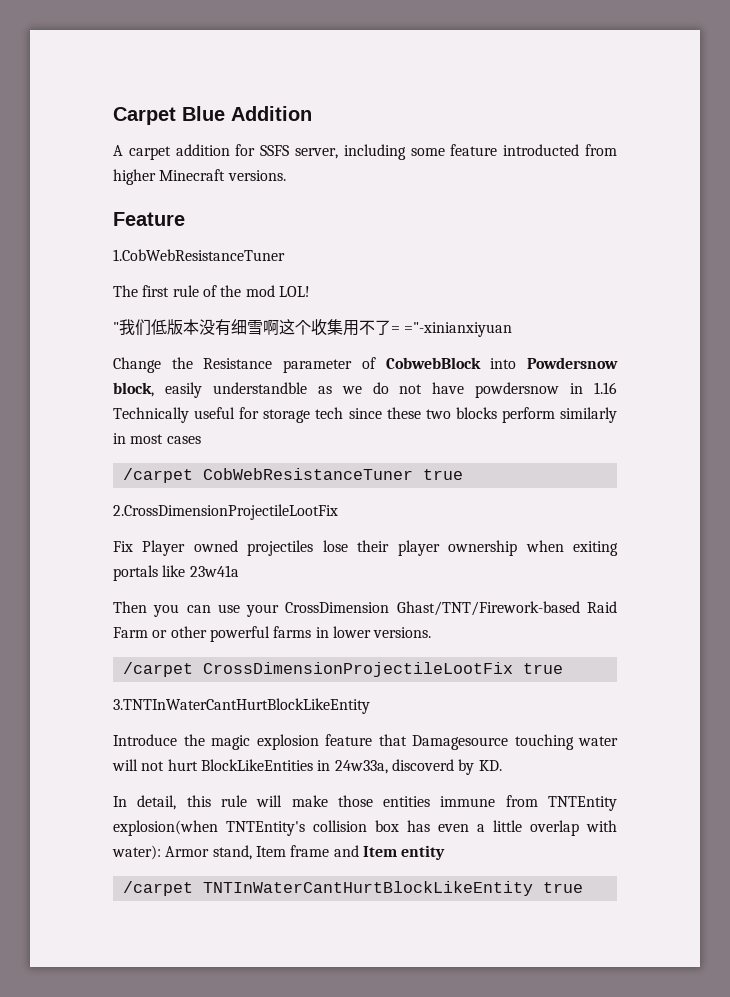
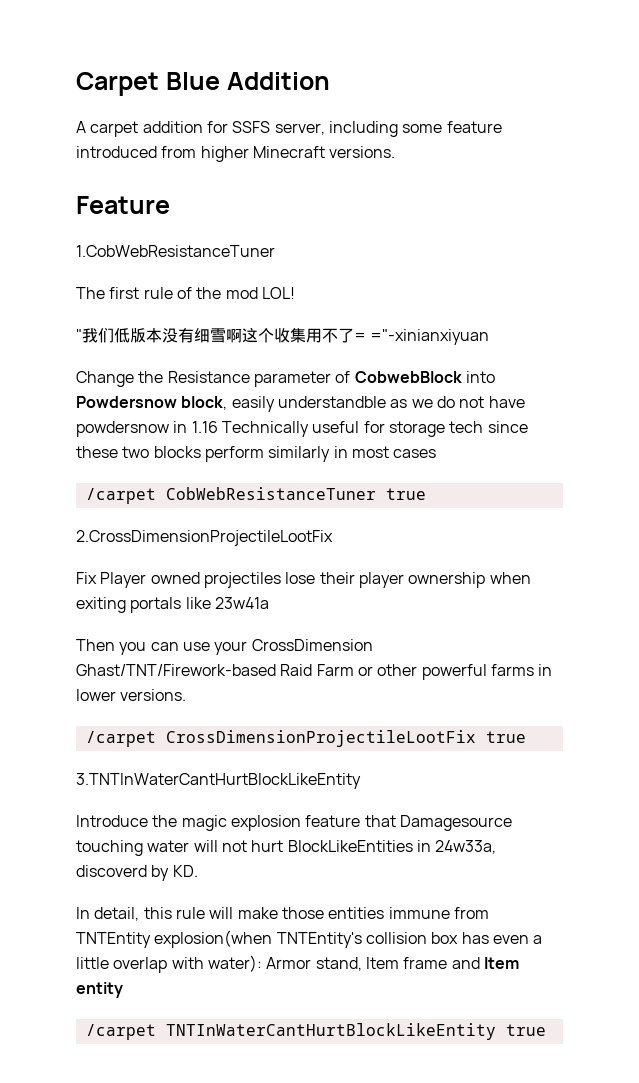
- A carpet addition for SSFS server, including some feature introducted from higher Minecraft versions.
+ A carpet addition for SSFS server, including some feature introduced from higher Minecraft versions.

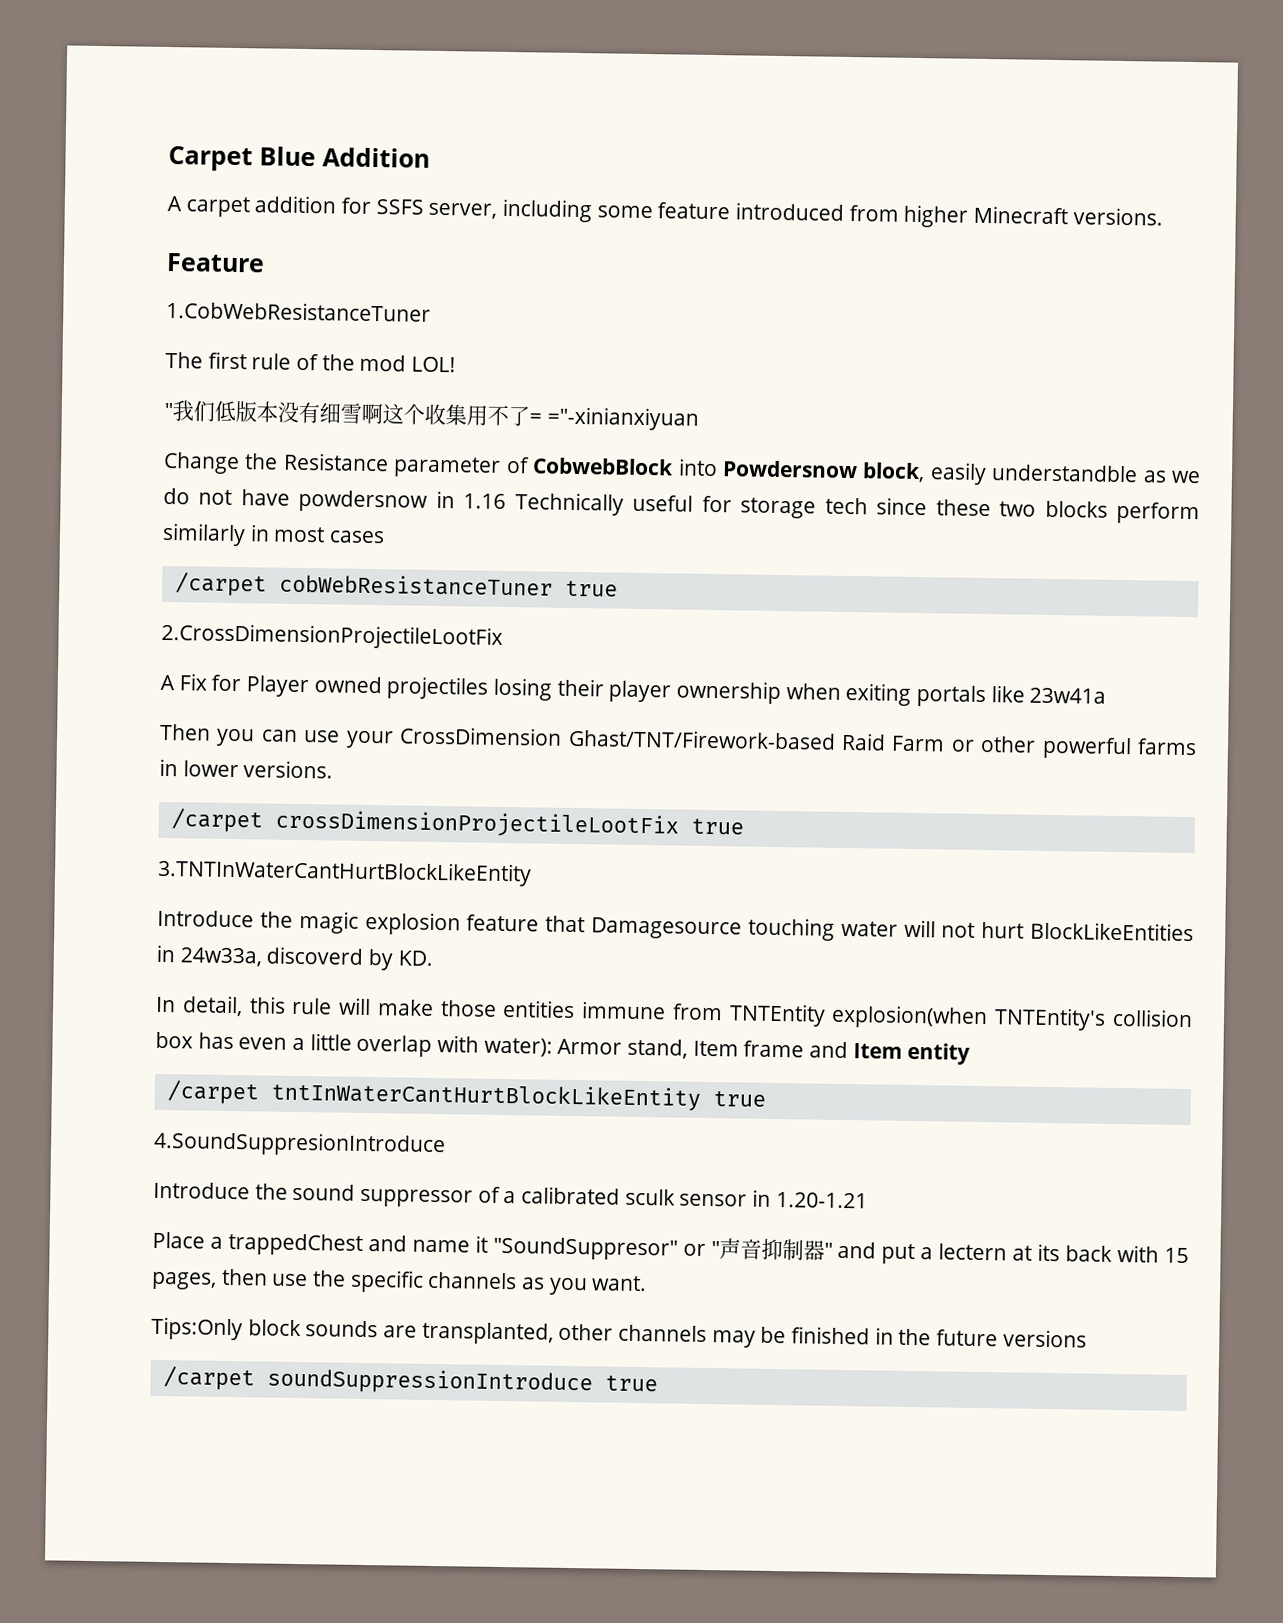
- /carpet CobWebResistanceTuner true
+ /carpet cobWebResistanceTuner true
- Fix Player owned projectiles lose their player ownership when exiting portals like 23w41a
+ A Fix for Player owned projectiles losing their player ownership when exiting portals like 23w41a
- /carpet CrossDimensionProjectileLootFix true
+ /carpet crossDimensionProjectileLootFix true
- /carpet TNTInWaterCantHurtBlockLikeEntity true
+ /carpet tntInWaterCantHurtBlockLikeEntity true
+ 4.SoundSuppresionIntroduce
+ Introduce the sound suppressor of a calibrated sculk sensor in 1.20-1.21
+ Place a trappedChest and name it "SoundSuppresor" or "声音抑制器" and put a lectern at its back with 15 pages, then use the specific channels as you want.
+ Tips:Only block sounds are transplanted, other channels may be finished in the future versions
+ /carpet soundSuppressionIntroduce true

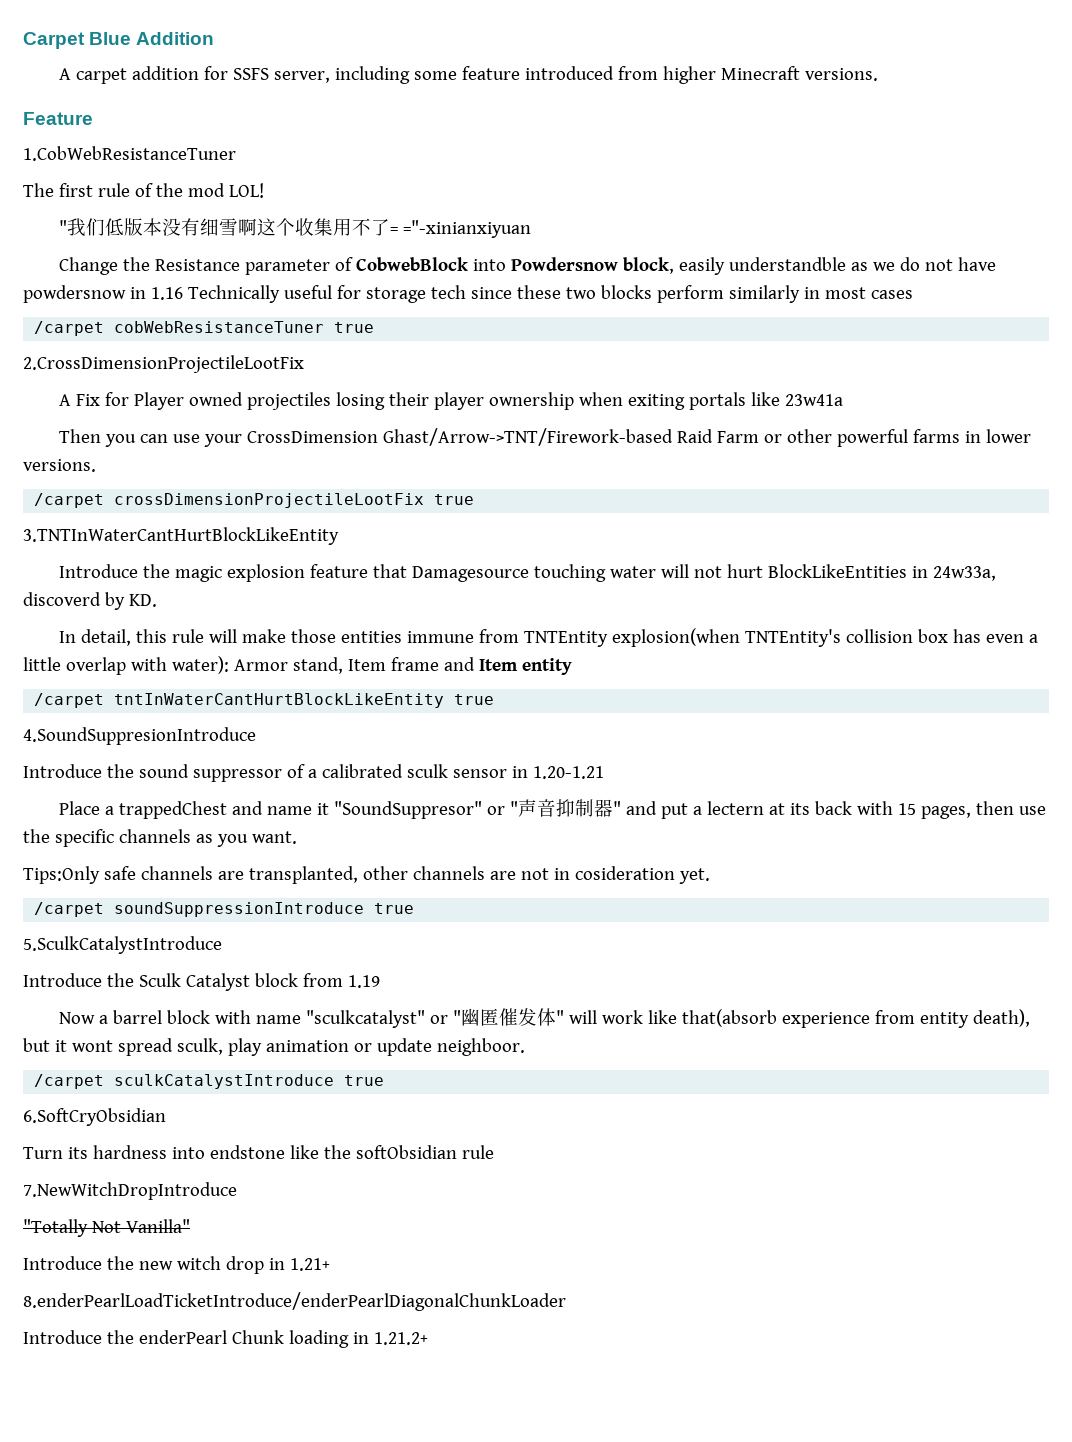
- Then you can use your CrossDimension Ghast/TNT/Firework-based Raid Farm or other powerful farms in lower versions.
+ Then you can use your CrossDimension Ghast/Arrow->TNT/Firework-based Raid Farm or other powerful farms in lower versions.
- Tips:Only block sounds are transplanted, other channels may be finished in the future versions
+ Tips:Only safe channels are transplanted, other channels are not in cosideration yet.
  /carpet soundSuppressionIntroduce true
+ 5.SculkCatalystIntroduce
+ Introduce the Sculk Catalyst block from 1.19
+ Now a barrel block with name "sculkcatalyst" or "幽匿催发体" will work like that(absorb experience from entity death), but it wont spread sculk, play animation or update neighboor.
+ /carpet sculkCatalystIntroduce true
+ 6.SoftCryObsidian
+ Turn its hardness into endstone like the softObsidian rule
+ 7.NewWitchDropIntroduce
+ "Totally Not Vanilla"
+ Introduce the new witch drop in 1.21+
+ 8.enderPearlLoadTicketIntroduce/enderPearlDiagonalChunkLoader
+ Introduce the enderPearl Chunk loading in 1.21.2+

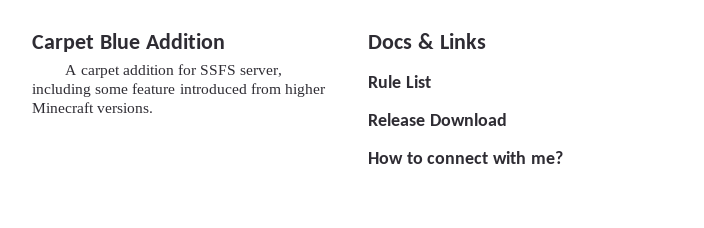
- Feature
- 1.CobWebResistanceTuner
- The first rule of the mod LOL!
- "我们低版本没有细雪啊这个收集用不了= ="-xinianxiyuan
- Change the Resistance parameter of CobwebBlock into Powdersnow block, easily understandble as we do not have powdersnow in 1.16 Technically useful for storage tech since these two blocks perform similarly in most cases
- /carpet cobWebResistanceTuner true
- 2.CrossDimensionProjectileLootFix
- A Fix for Player owned projectiles losing their player ownership when exiting portals like 23w41a
- Then you can use your CrossDimension Ghast/Arrow->TNT/Firework-based Raid Farm or other powerful farms in lower versions.
- /carpet crossDimensionProjectileLootFix true
- 3.TNTInWaterCantHurtBlockLikeEntity
- Introduce the magic explosion feature that Damagesource touching water will not hurt BlockLikeEntities in 24w33a, discoverd by KD.
- In detail, this rule will make those entities immune from TNTEntity explosion(when TNTEntity's collision box has even a little overlap with water): Armor stand, Item frame and Item entity
- /carpet tntInWaterCantHurtBlockLikeEntity true
- 4.SoundSuppresionIntroduce
- Introduce the sound suppressor of a calibrated sculk sensor in 1.20-1.21
- Place a trappedChest and name it "SoundSuppresor" or "声音抑制器" and put a lectern at its back with 15 pages, then use the specific channels as you want.
- Tips:Only safe channels are transplanted, other channels are not in cosideration yet.
- /carpet soundSuppressionIntroduce true
- 5.SculkCatalystIntroduce
- Introduce the Sculk Catalyst block from 1.19
- Now a barrel block with name "sculkcatalyst" or "幽匿催发体" will work like that(absorb experience from entity death), but it wont spread sculk, play animation or update neighboor.
- /carpet sculkCatalystIntroduce true
- 6.SoftCryObsidian
- Turn its hardness into endstone like the softObsidian rule
- 7.NewWitchDropIntroduce
- "Totally Not Vanilla"
- Introduce the new witch drop in 1.21+
- 8.enderPearlLoadTicketIntroduce/enderPearlDiagonalChunkLoader
- Introduce the enderPearl Chunk loading in 1.21.2+
+ Docs & Links
+ Rule List
+ Release Download
+ How to connect with me?

